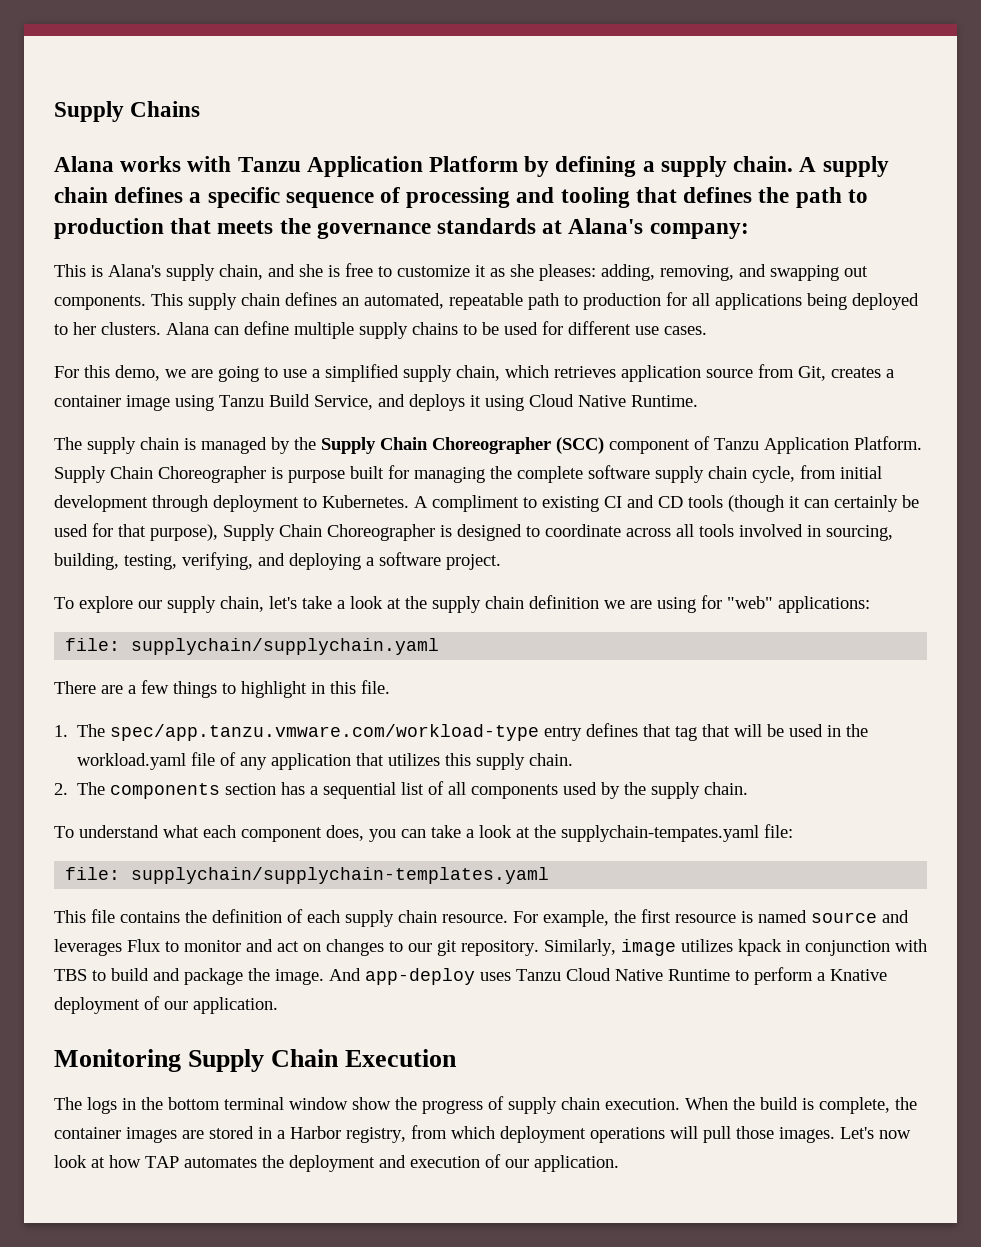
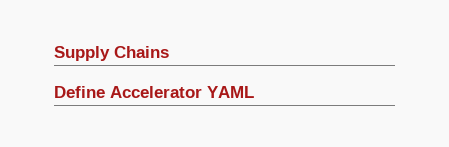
- Alana works with Tanzu Application Platform by defining a supply chain. A supply chain defines a specific sequence of processing and tooling that defines the path to production that meets the governance standards at Alana's company:
- This is Alana's supply chain, and she is free to customize it as she pleases: adding, removing, and swapping out components. This supply chain defines an automated, repeatable path to production for all applications being deployed to her clusters. Alana can define multiple supply chains to be used for different use cases.
- For this demo, we are going to use a simplified supply chain, which retrieves application source from Git, creates a container image using Tanzu Build Service, and deploys it using Cloud Native Runtime.
- The supply chain is managed by the Supply Chain Choreographer (SCC) component of Tanzu Application Platform. Supply Chain Choreographer is purpose built for managing the complete software supply chain cycle, from initial development through deployment to Kubernetes. A compliment to existing CI and CD tools (though it can certainly be used for that purpose), Supply Chain Choreographer is designed to coordinate across all tools involved in sourcing, building, testing, verifying, and deploying a software project.
- To explore our supply chain, let's take a look at the supply chain definition we are using for "web" applications:
- file: supplychain/supplychain.yaml
- There are a few things to highlight in this file.
- 1. The spec/app.tanzu.vmware.com/workload-type entry defines that tag that will be used in the workload.yaml file of any application that utilizes this supply chain.
- 2. The components section has a sequential list of all components used by the supply chain.
- To understand what each component does, you can take a look at the supplychain-tempates.yaml file:
- file: supplychain/supplychain-templates.yaml
- This file contains the definition of each supply chain resource. For example, the first resource is named source and leverages Flux to monitor and act on changes to our git repository. Similarly, image utilizes kpack in conjunction with TBS to build and package the image. And app-deploy uses Tanzu Cloud Native Runtime to perform a Knative deployment of our application.
- Monitoring Supply Chain Execution
- The logs in the bottom terminal window show the progress of supply chain execution. When the build is complete, the container images are stored in a Harbor registry, from which deployment operations will pull those images. Let's now look at how TAP automates the deployment and execution of our application.
+ Define Accelerator YAML

